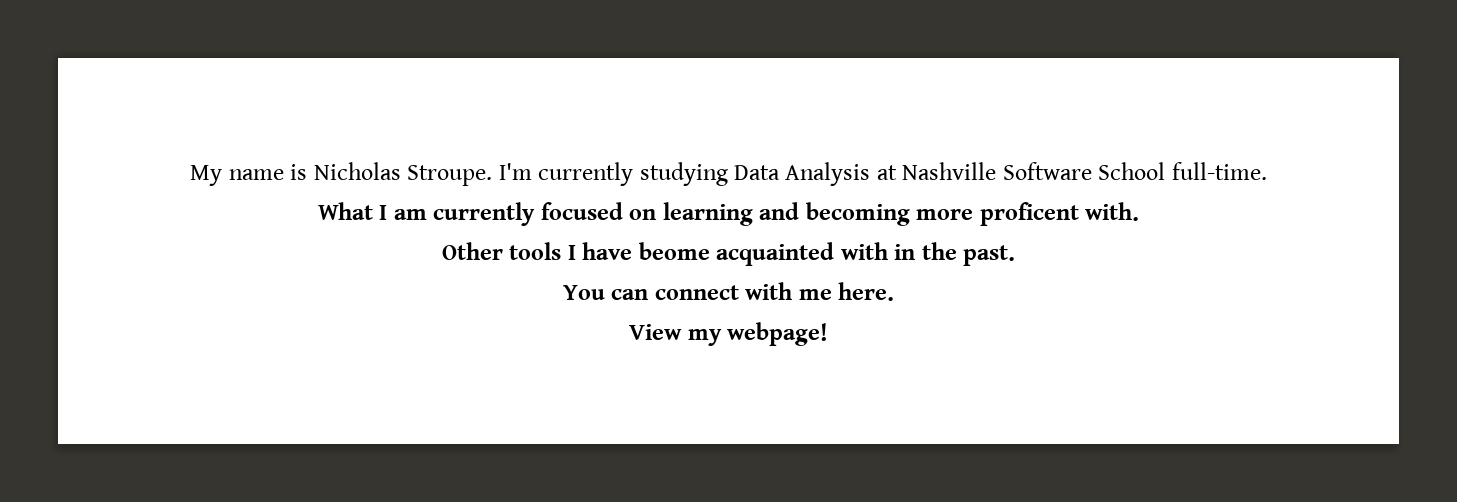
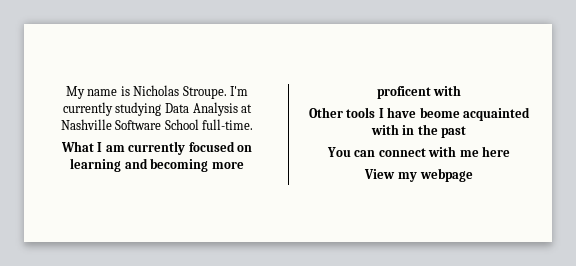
- What I am currently focused on learning and becoming more proficent with.
+ What I am currently focused on learning and becoming more proficent with
- Other tools I have beome acquainted with in the past.
+ Other tools I have beome acquainted with in the past
- You can connect with me here.
+ You can connect with me here
- View my webpage!
+ View my webpage

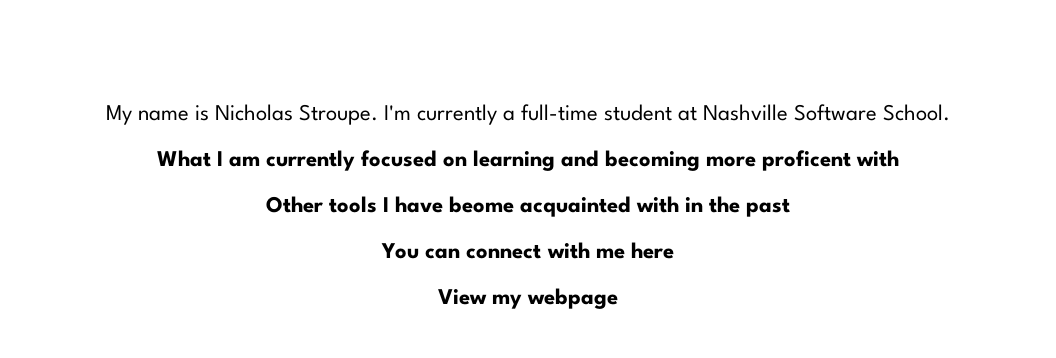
- I'm currently studying Data Analysis at Nashville Software School full-time.
+ I'm currently a full-time student at Nashville Software School.

